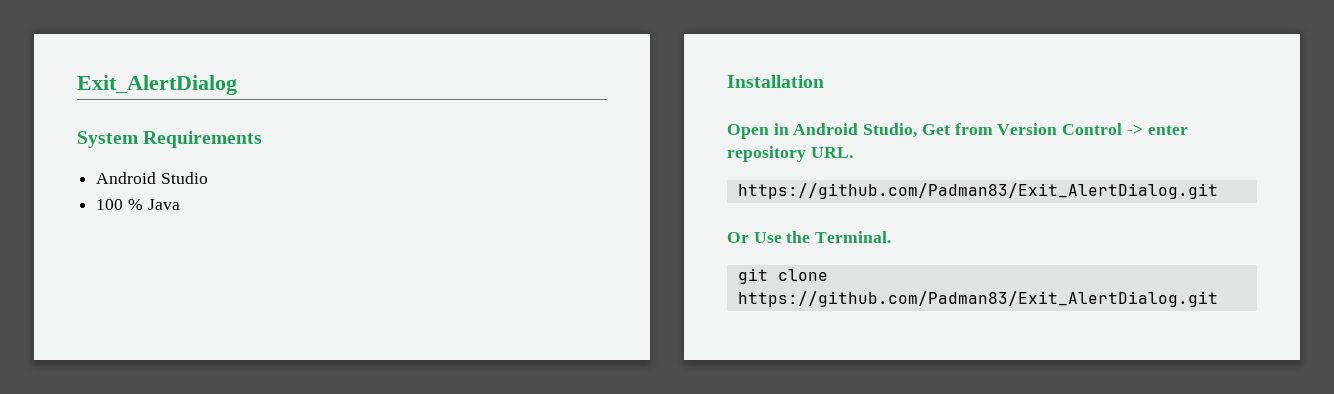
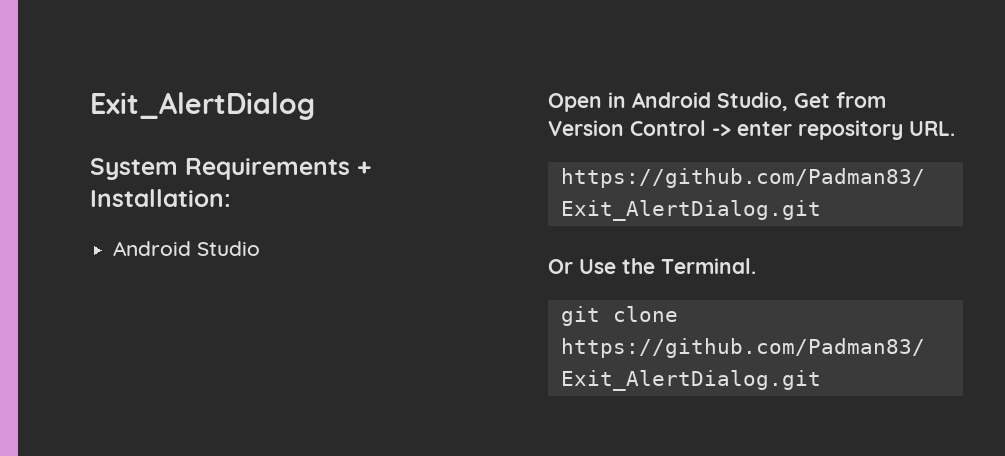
- System Requirements
+ System Requirements + Installation:
- 100 % Java
- Installation

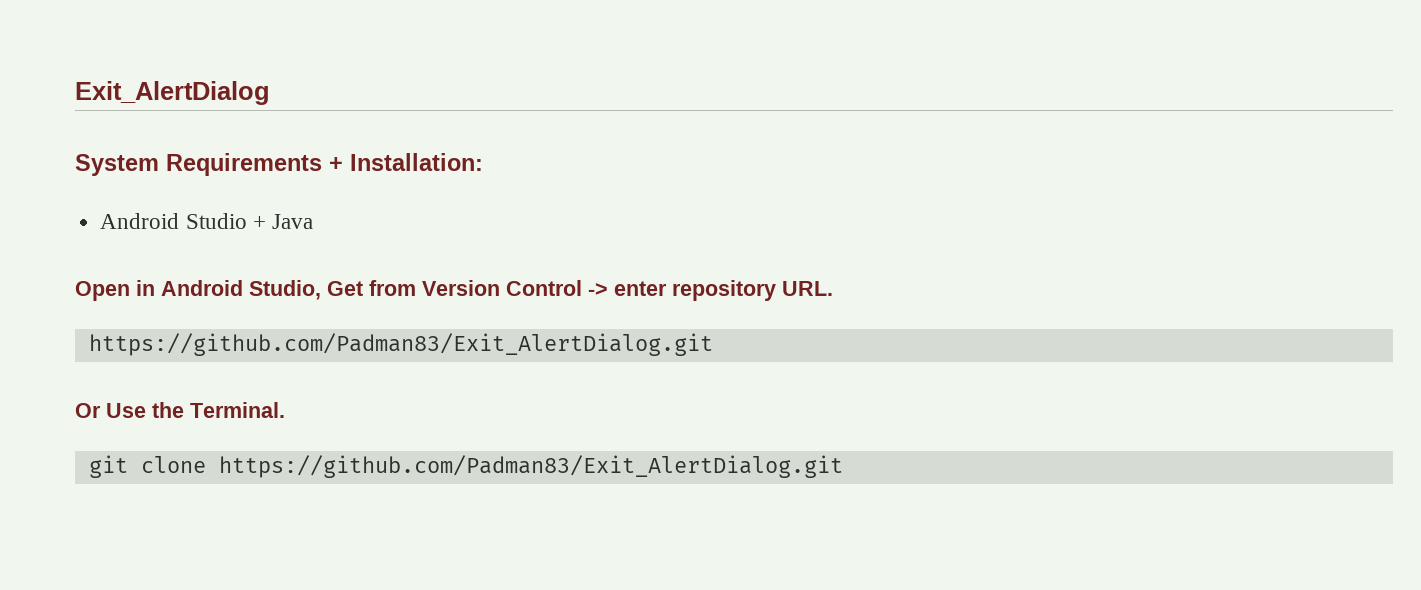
- Android Studio
+ Android Studio + Java

